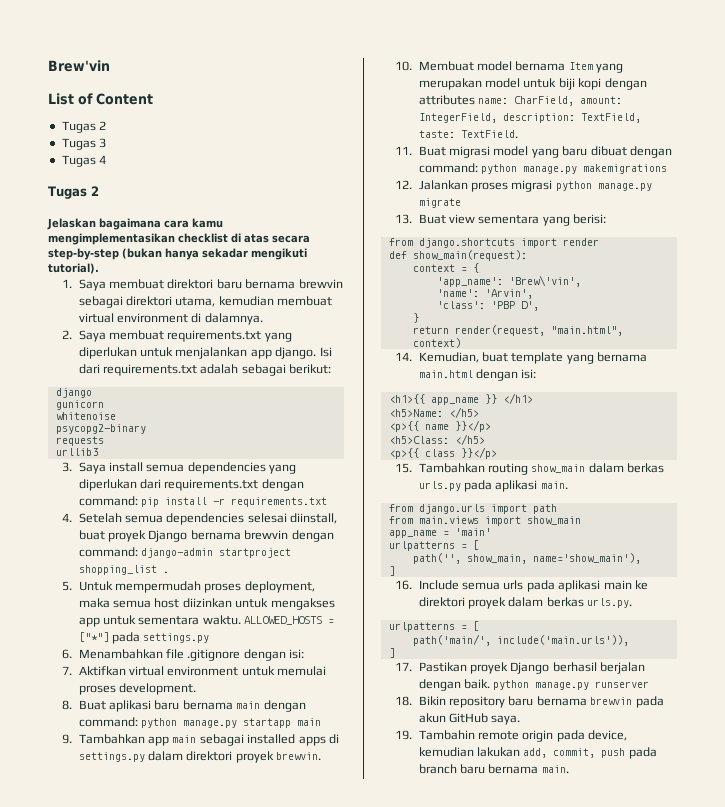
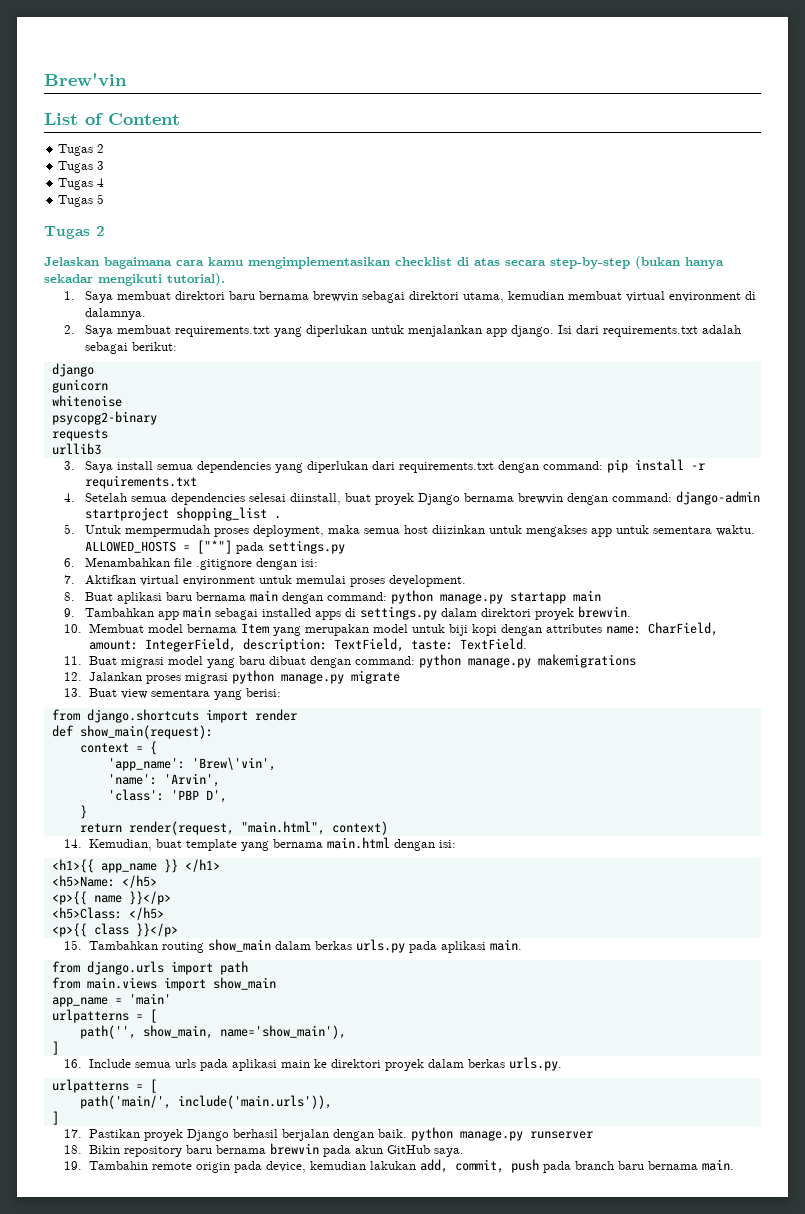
+ Tugas 5

